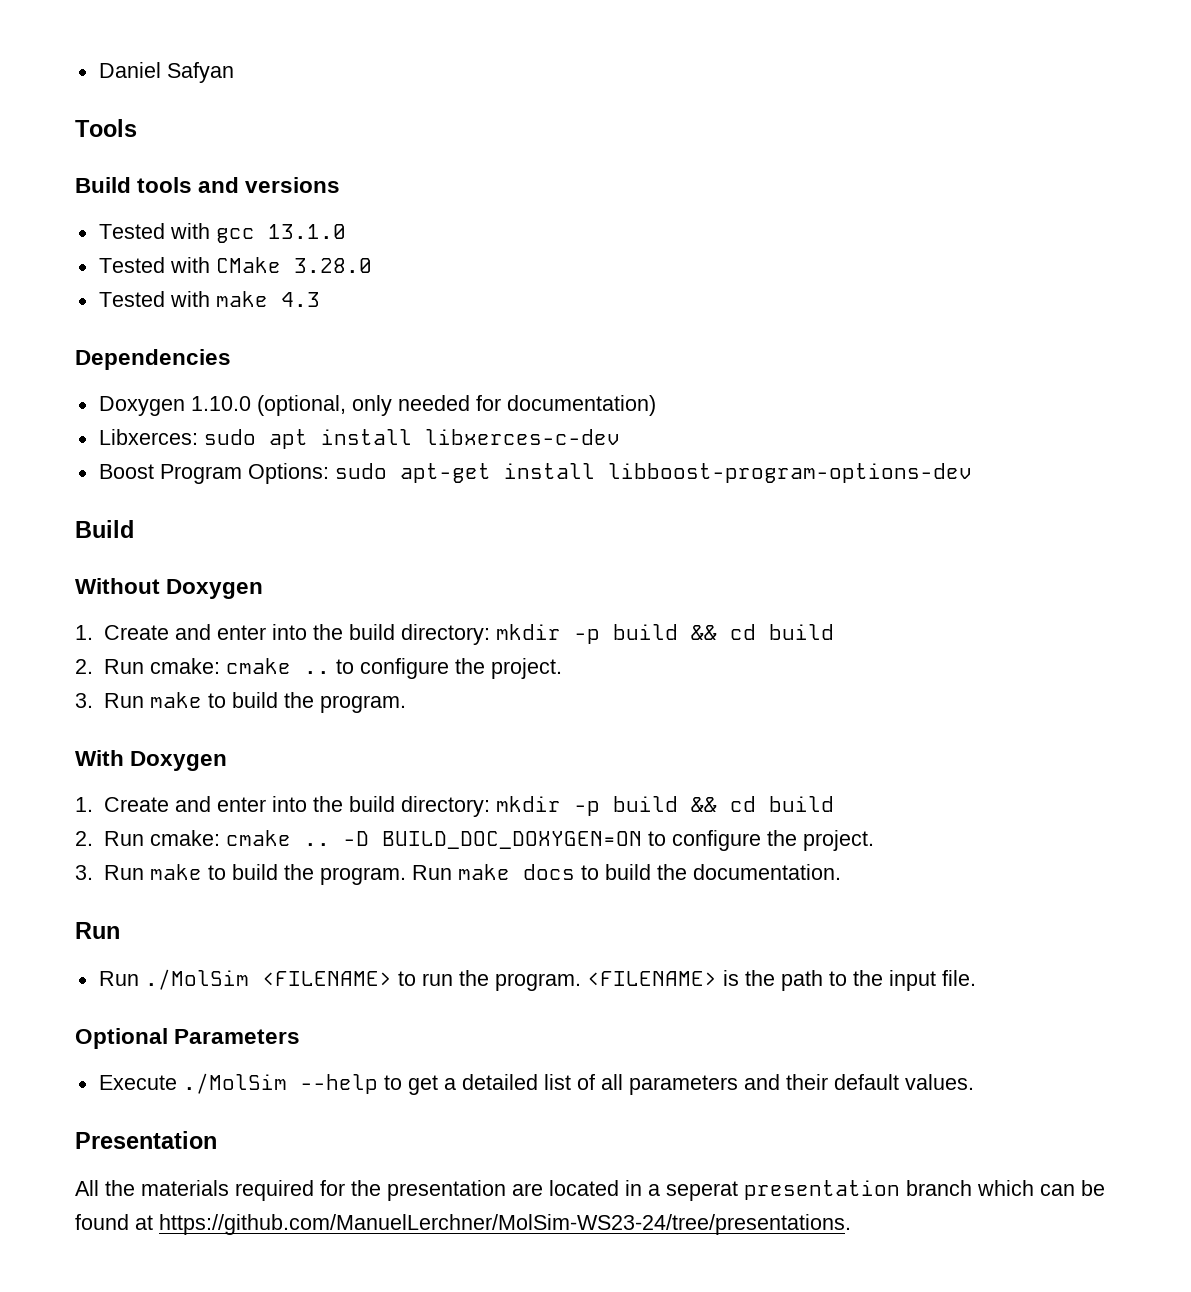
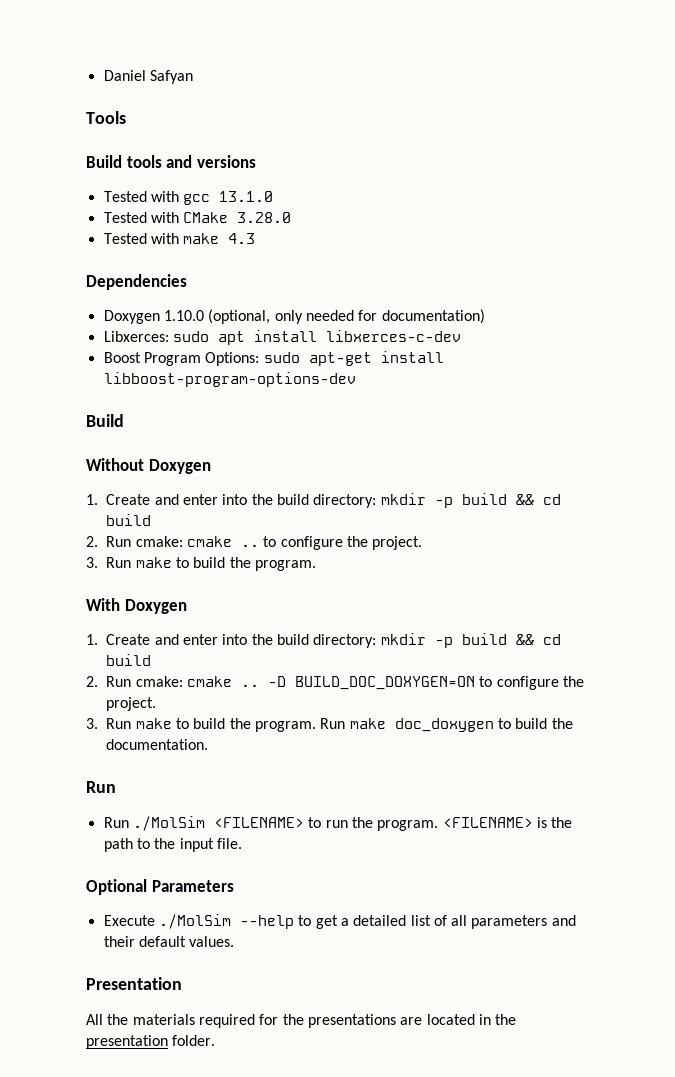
- Run make docs to build the documentation.
+ Run make doc_doxygen to build the documentation.
- All the materials required for the presentation are located in a seperat presentation branch which can be found at https://github.com/ManuelLerchner/MolSim-WS23-24/tree/presentations.
+ All the materials required for the presentations are located in the presentation folder.

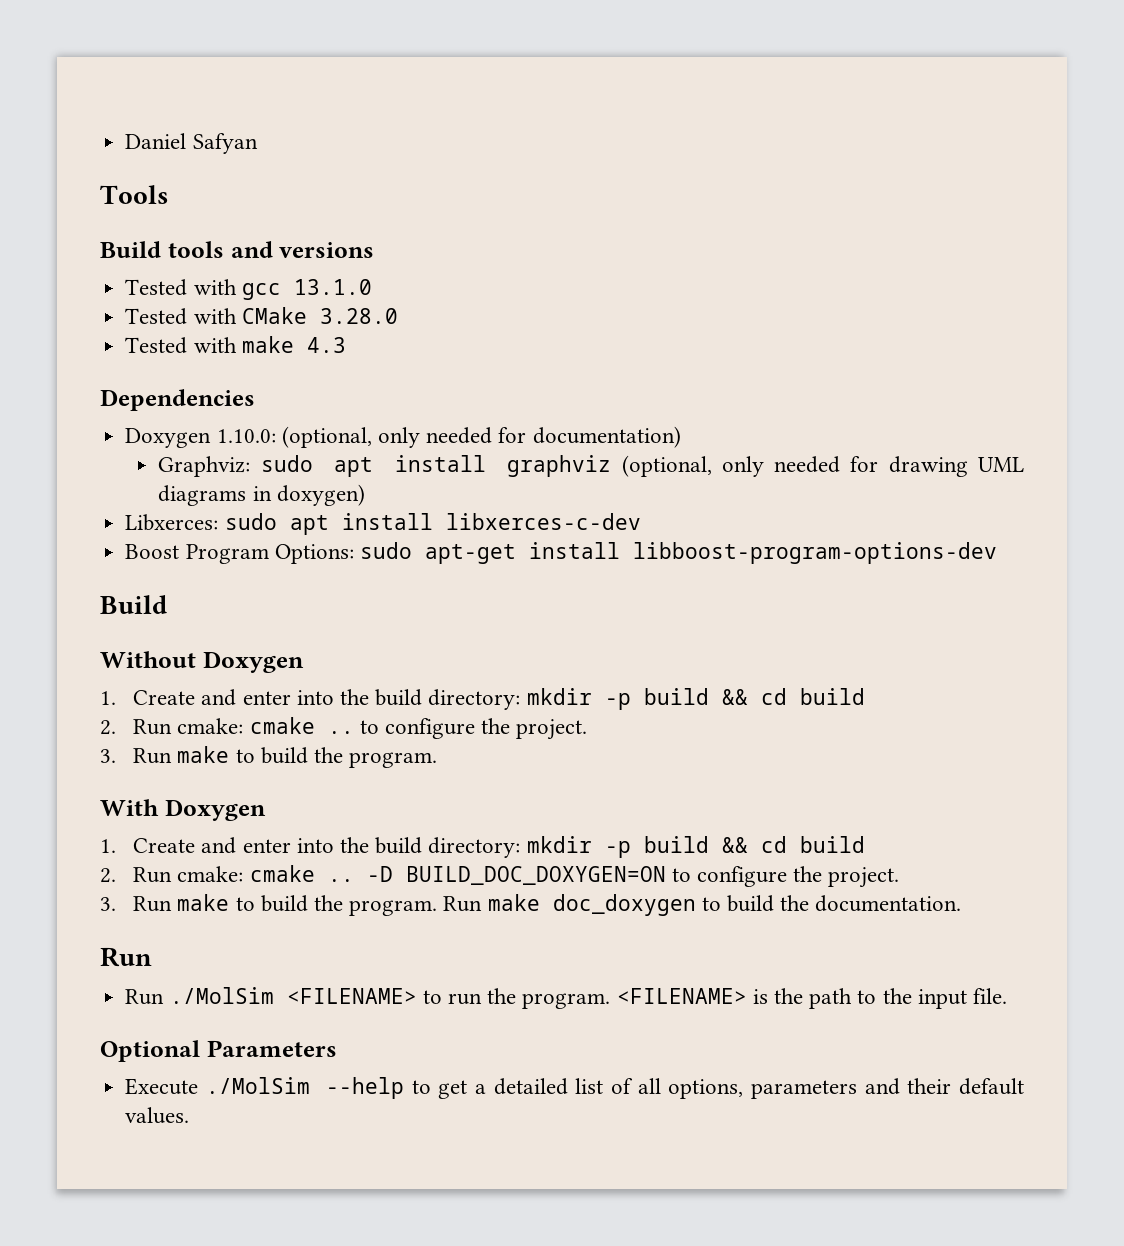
- Doxygen 1.10.0 (optional, only needed for documentation)
+ Doxygen 1.10.0: (optional, only needed for documentation)
+ Graphviz: sudo apt install graphviz (optional, only needed for drawing UML diagrams in doxygen)
- Execute ./MolSim --help to get a detailed list of all parameters and their default values.
+ Execute ./MolSim --help to get a detailed list of all options, parameters and their default values.
- Presentation
- All the materials required for the presentations are located in the presentation folder.

